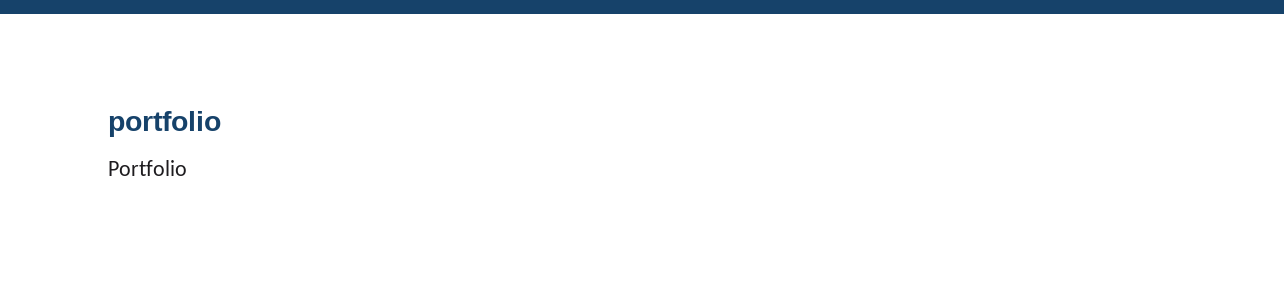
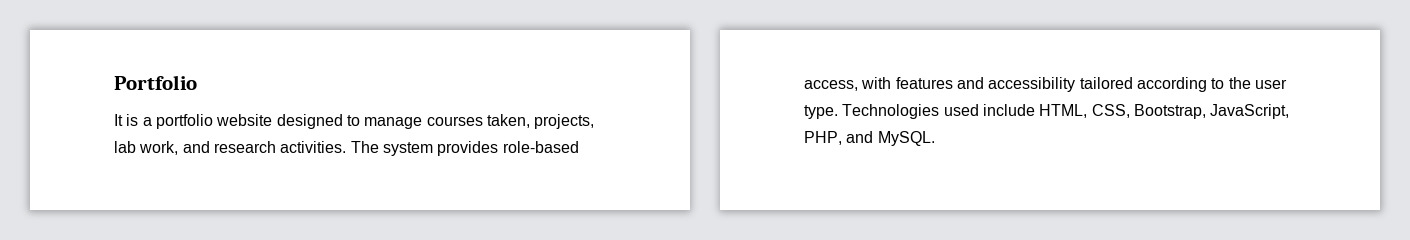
- portfolio
  Portfolio
+ It is a portfolio website designed to manage courses taken, projects, lab work, and research activities. The system provides role-based access, with features and accessibility tailored according to the user type. Technologies used include HTML, CSS, Bootstrap, JavaScript, PHP, and MySQL.

